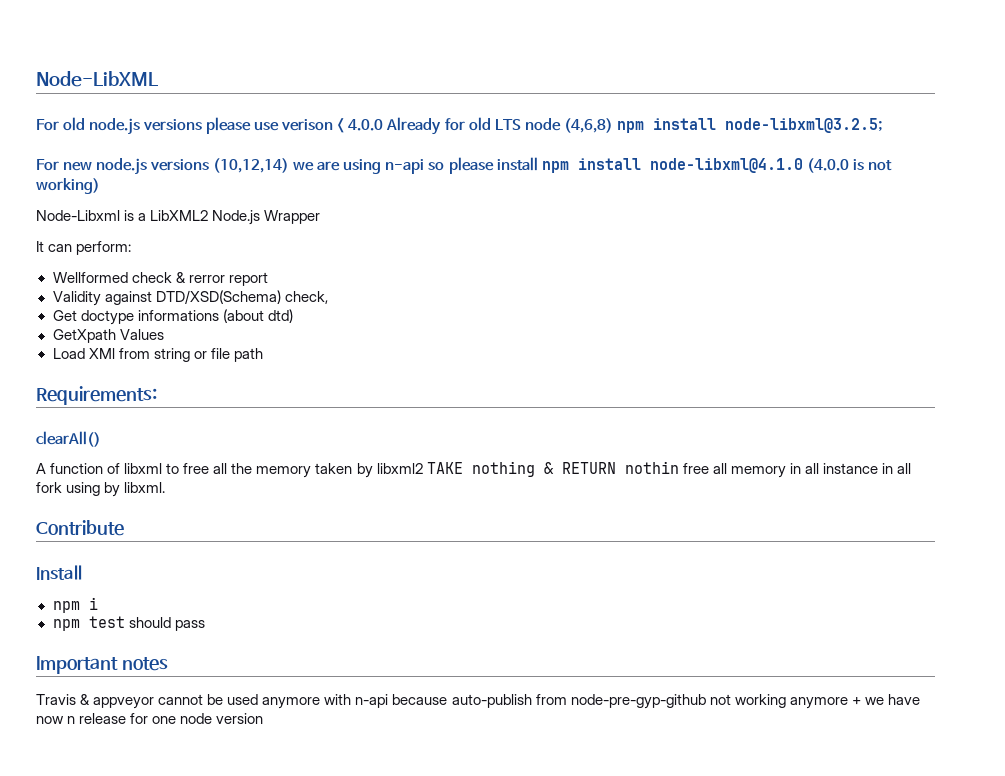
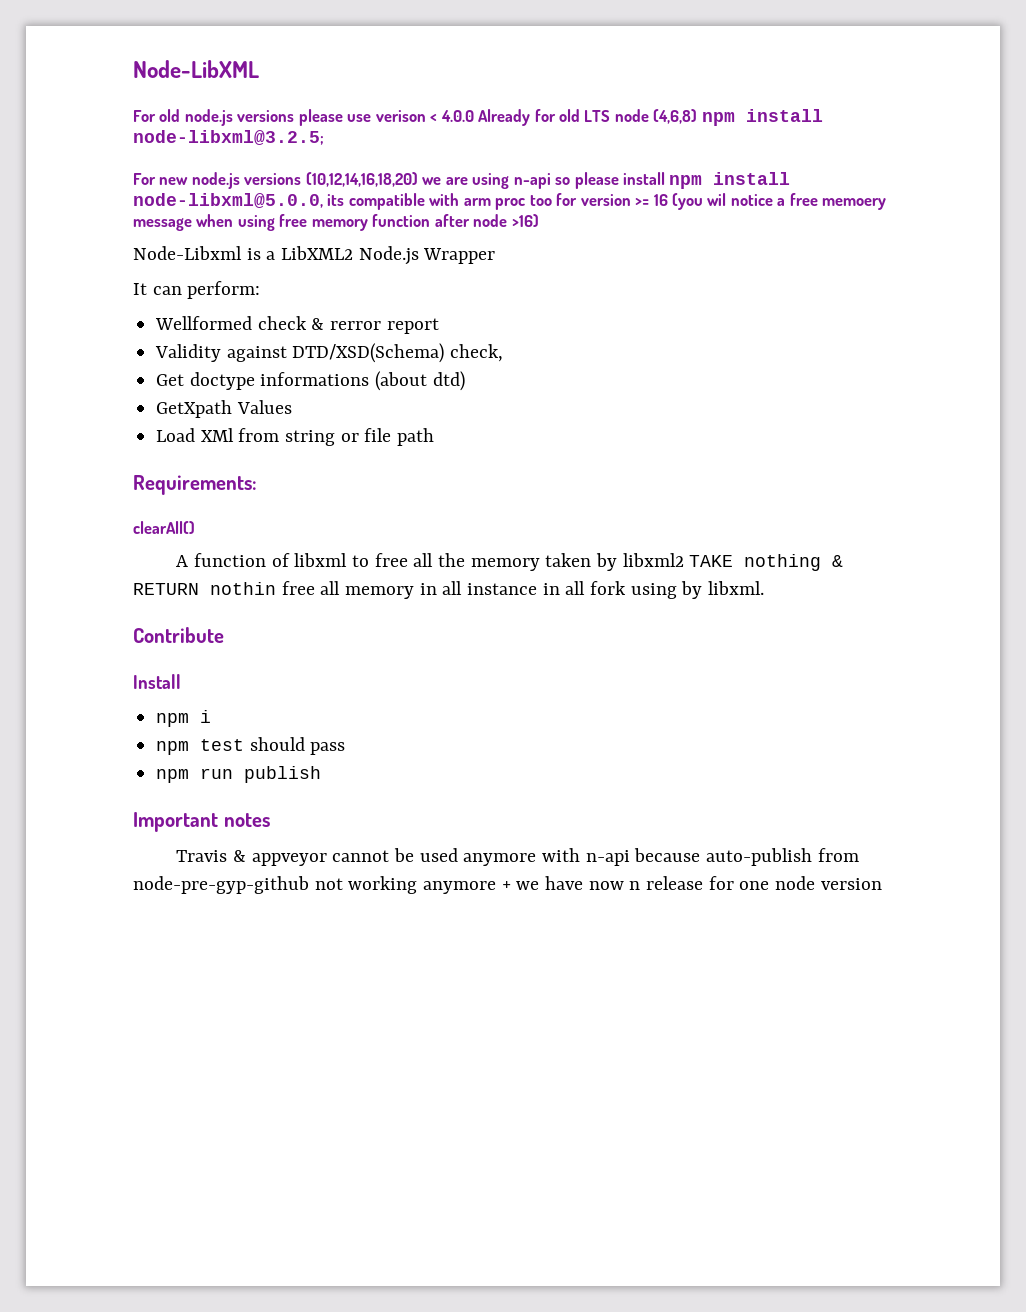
- For new node.js versions (10,12,14) we are using n-api so please install npm install node-libxml@4.1.0 (4.0.0 is not working)
+ For new node.js versions (10,12,14,16,18,20) we are using n-api so please install npm install node-libxml@5.0.0, its compatible with arm proc too for version >= 16 (you wil notice a free memoery message when using free memory function after node >16)
+ npm run publish

